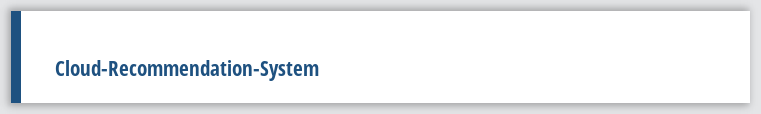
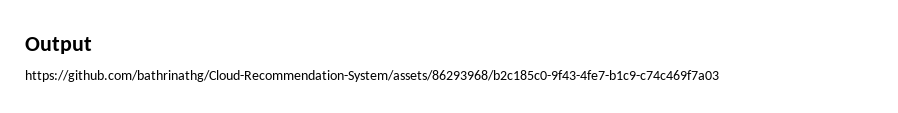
- Cloud-Recommendation-System
+ Output
+ https://github.com/bathrinathg/Cloud-Recommendation-System/assets/86293968/b2c185c0-9f43-4fe7-b1c9-c74c469f7a03

